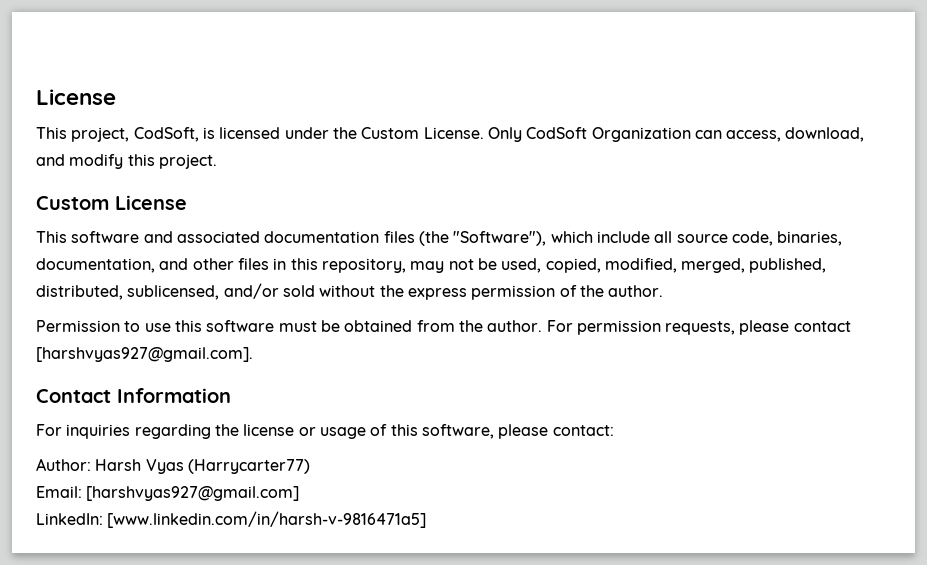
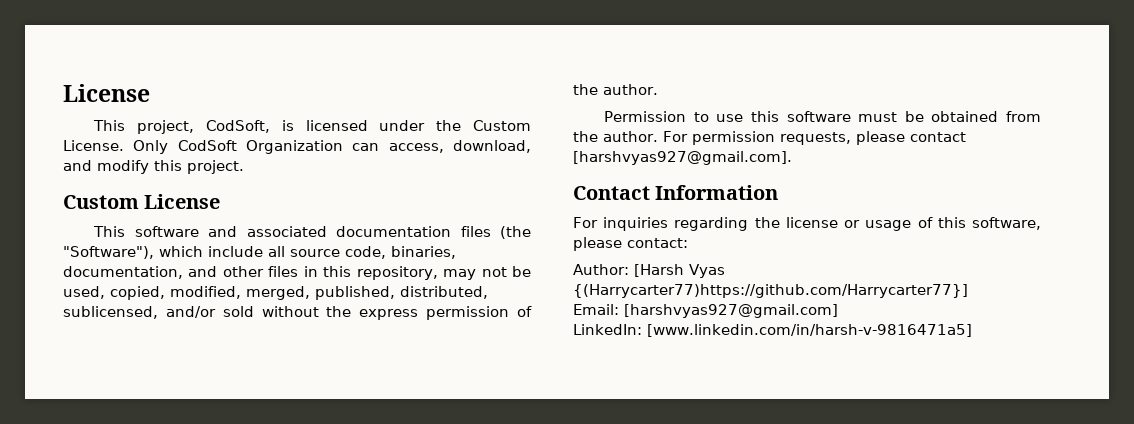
- Author: Harsh Vyas (Harrycarter77)
+ Author: [Harsh Vyas {(Harrycarter77)https://github.com/Harrycarter77}]

